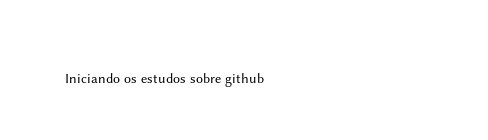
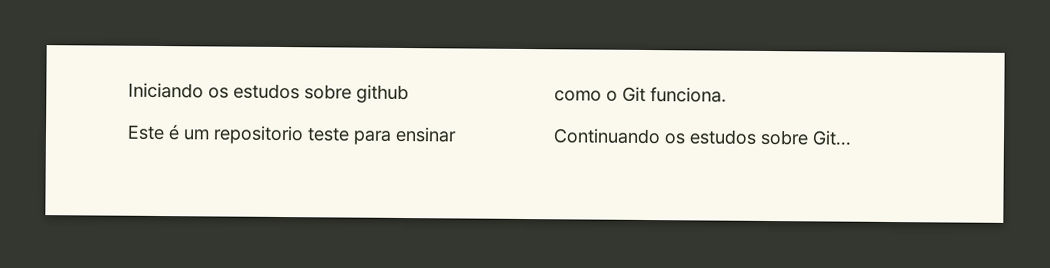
+ Este é um repositorio teste para ensinar como o Git funciona.
+ Continuando os estudos sobre Git...

